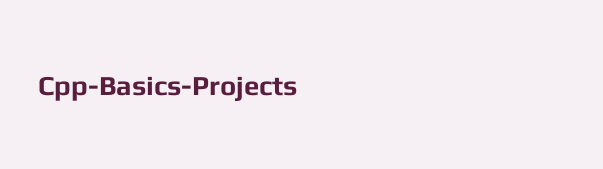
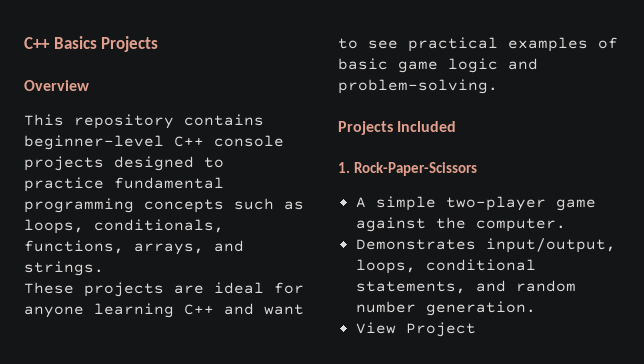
- Cpp-Basics-Projects
+ C++ Basics Projects
+ Overview
+ This repository contains beginner-level C++ console projects designed to practice fundamental programming concepts such as loops, conditionals, functions, arrays, and strings.
+ These projects are ideal for anyone learning C++ and want to see practical examples of basic game logic and problem-solving.
+ Projects Included
+ 1. Rock-Paper-Scissors
+ A simple two-player game against the computer.
+ Demonstrates input/output, loops, conditional statements, and random number generation.
+ View Project

